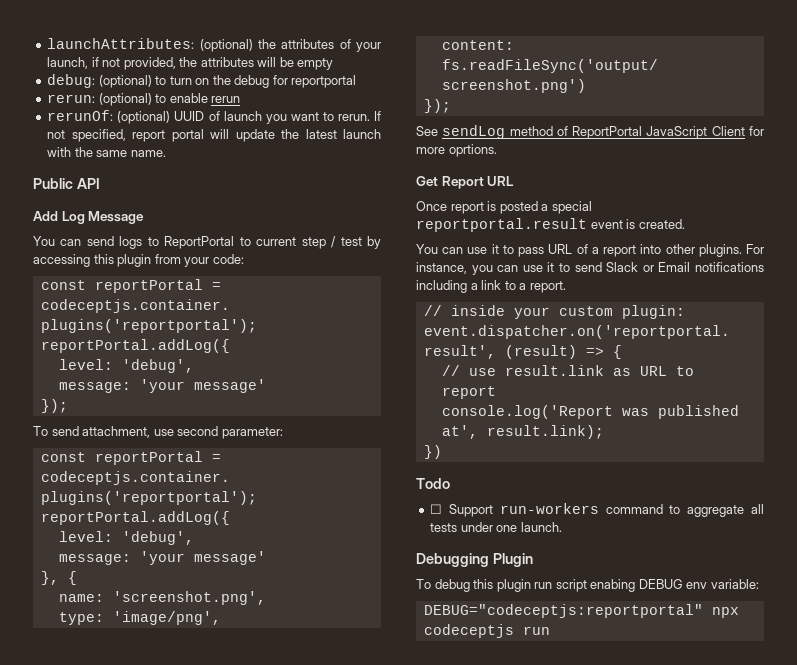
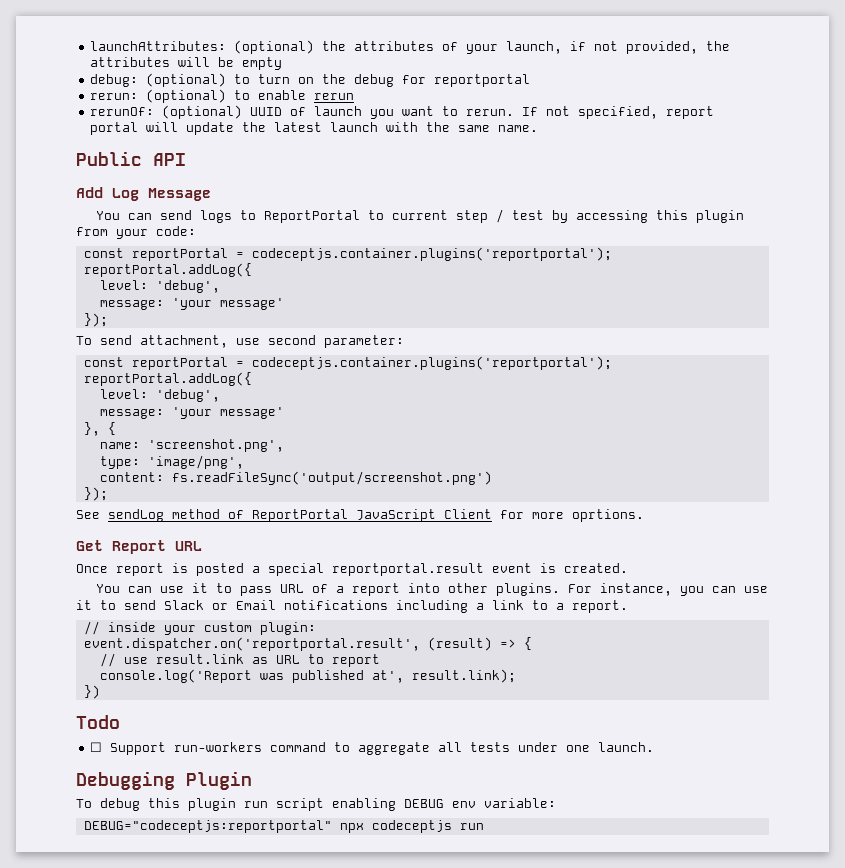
- To debug this plugin run script enabing DEBUG env variable:
+ To debug this plugin run script enabling DEBUG env variable:

